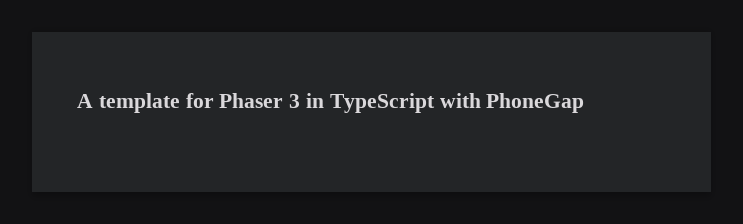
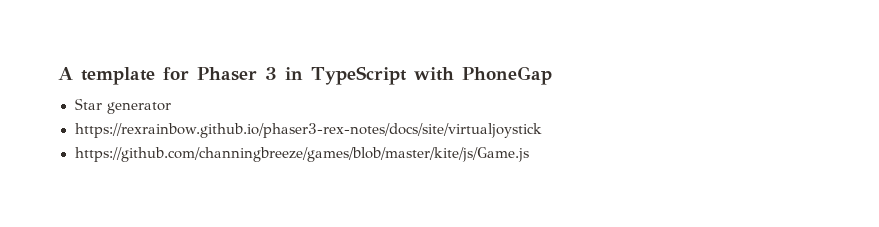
+ Star generator
+ https://rexrainbow.github.io/phaser3-rex-notes/docs/site/virtualjoystick
+ https://github.com/channingbreeze/games/blob/master/kite/js/Game.js

